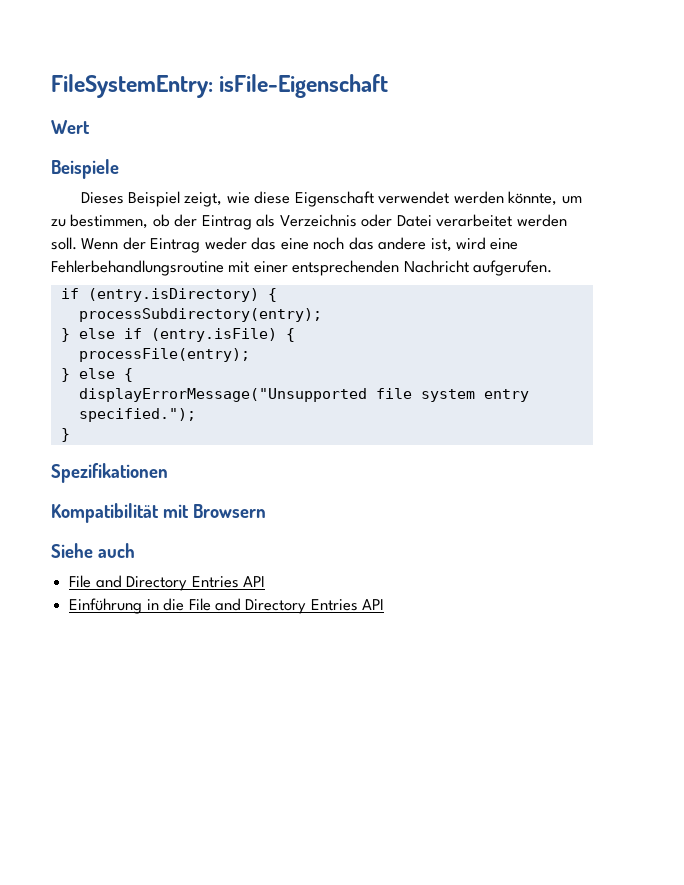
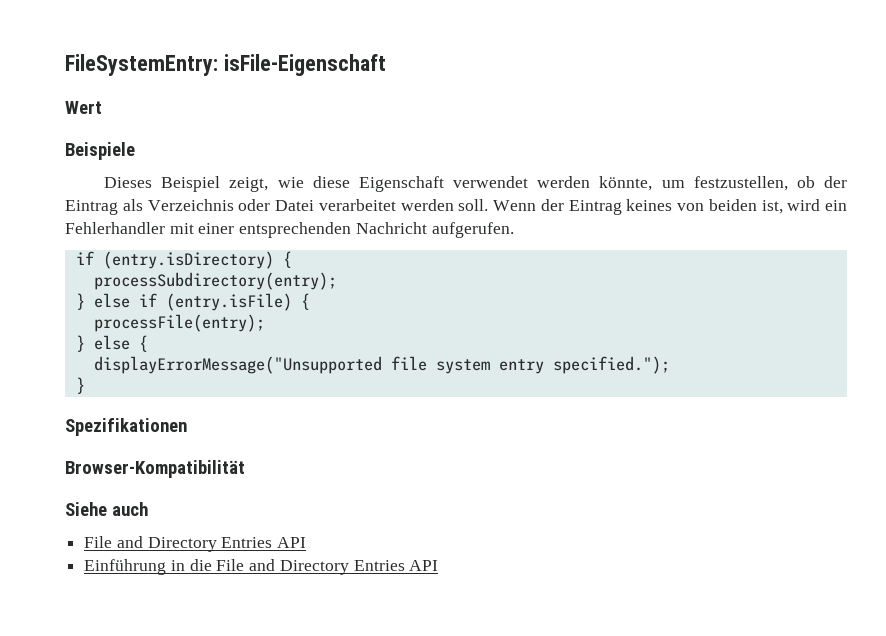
- Dieses Beispiel zeigt, wie diese Eigenschaft verwendet werden könnte, um zu bestimmen, ob der Eintrag als Verzeichnis oder Datei verarbeitet werden soll.
+ Dieses Beispiel zeigt, wie diese Eigenschaft verwendet werden könnte, um festzustellen, ob der Eintrag als Verzeichnis oder Datei verarbeitet werden soll.
- Wenn der Eintrag weder das eine noch das andere ist, wird eine Fehlerbehandlungsroutine mit einer entsprechenden Nachricht aufgerufen.
+ Wenn der Eintrag keines von beiden ist, wird ein Fehlerhandler mit einer entsprechenden Nachricht aufgerufen.
- Kompatibilität mit Browsern
+ Browser-Kompatibilität

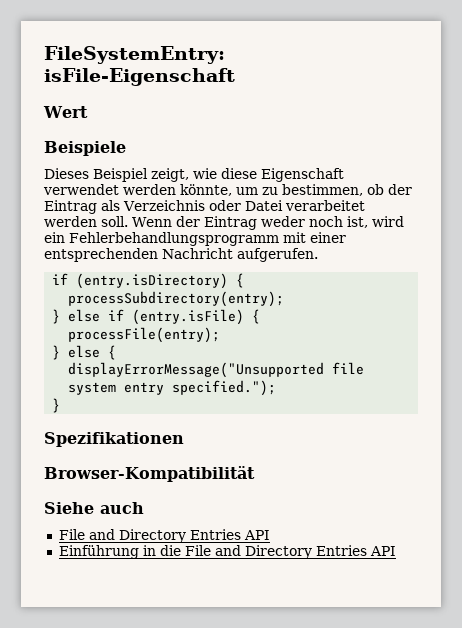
- Dieses Beispiel zeigt, wie diese Eigenschaft verwendet werden könnte, um festzustellen, ob der Eintrag als Verzeichnis oder Datei verarbeitet werden soll.
+ Dieses Beispiel zeigt, wie diese Eigenschaft verwendet werden könnte, um zu bestimmen, ob der Eintrag als Verzeichnis oder Datei verarbeitet werden soll.
- Wenn der Eintrag keines von beiden ist, wird ein Fehlerhandler mit einer entsprechenden Nachricht aufgerufen.
+ Wenn der Eintrag weder noch ist, wird ein Fehlerbehandlungsprogramm mit einer entsprechenden Nachricht aufgerufen.

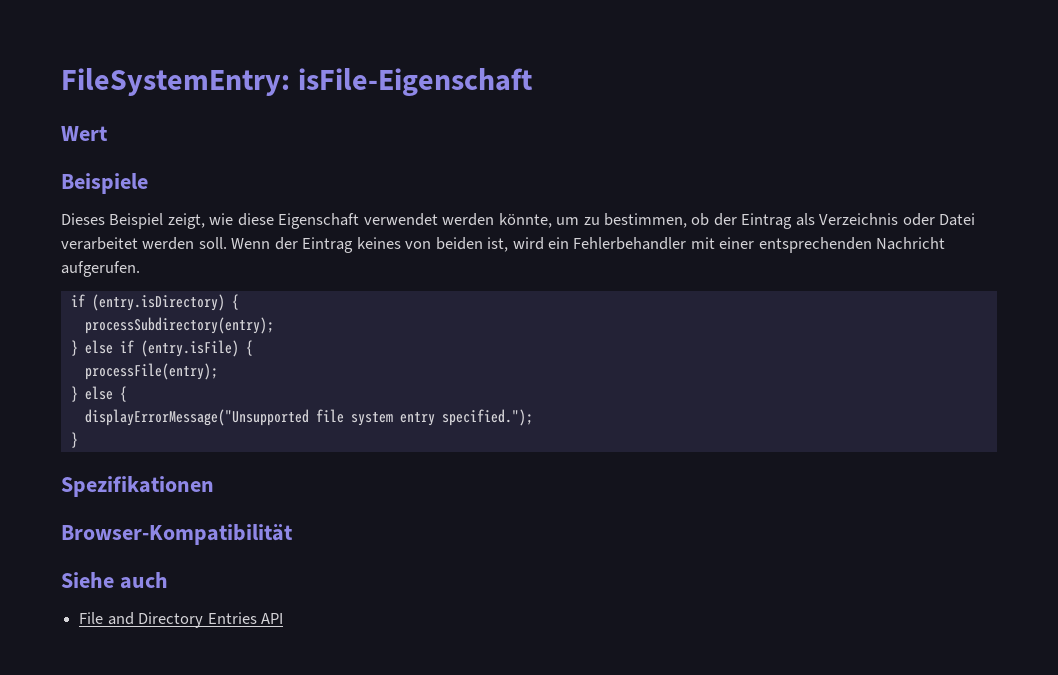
- Wenn der Eintrag weder noch ist, wird ein Fehlerbehandlungsprogramm mit einer entsprechenden Nachricht aufgerufen.
+ Wenn der Eintrag keines von beiden ist, wird ein Fehlerbehandler mit einer entsprechenden Nachricht aufgerufen.
- Einführung in die File and Directory Entries API

